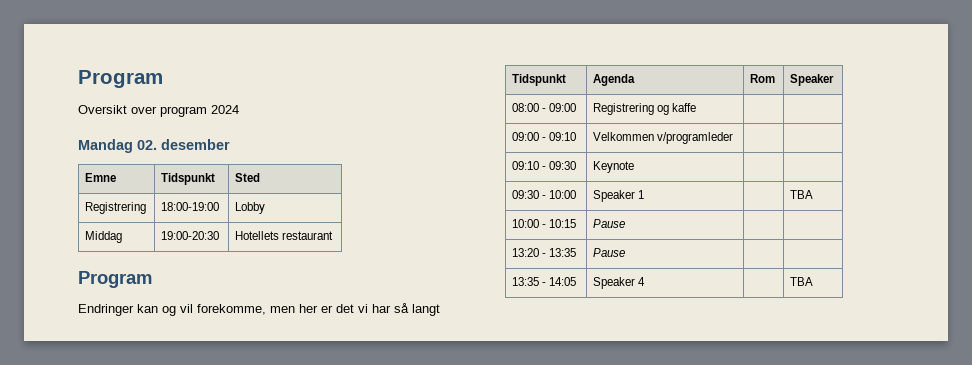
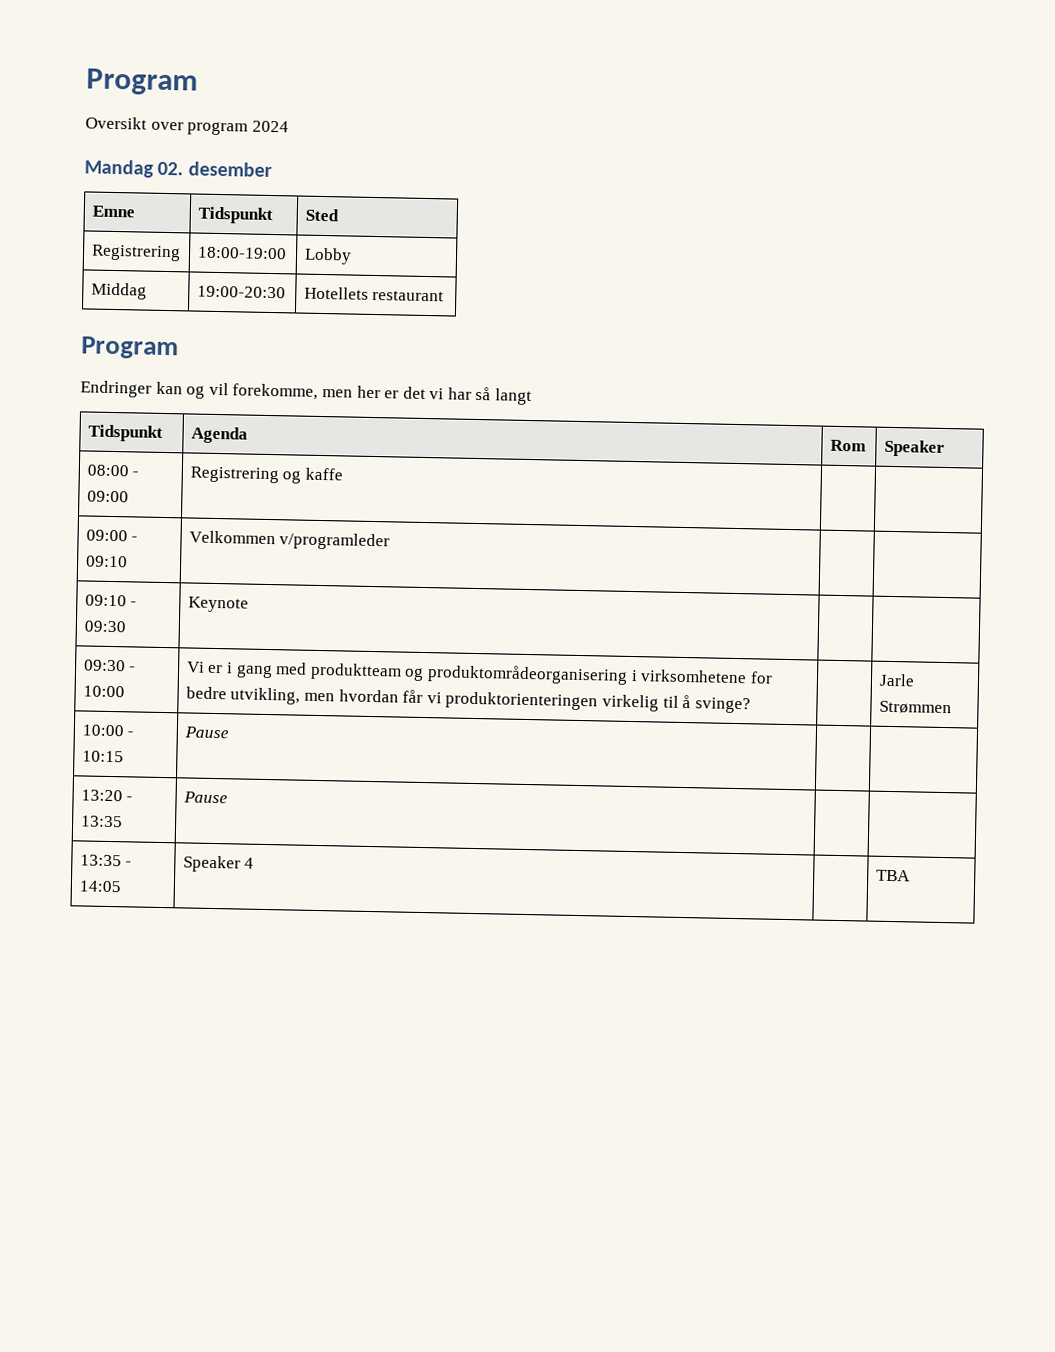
- 09:30 - 10:00 | Speaker 1 | | TBA
+ 09:30 - 10:00 | Vi er i gang med produktteam og produktområdeorganisering i virksomhetene for bedre utvikling, men hvordan får vi produktorienteringen virkelig til å svinge? | | Jarle Strømmen

